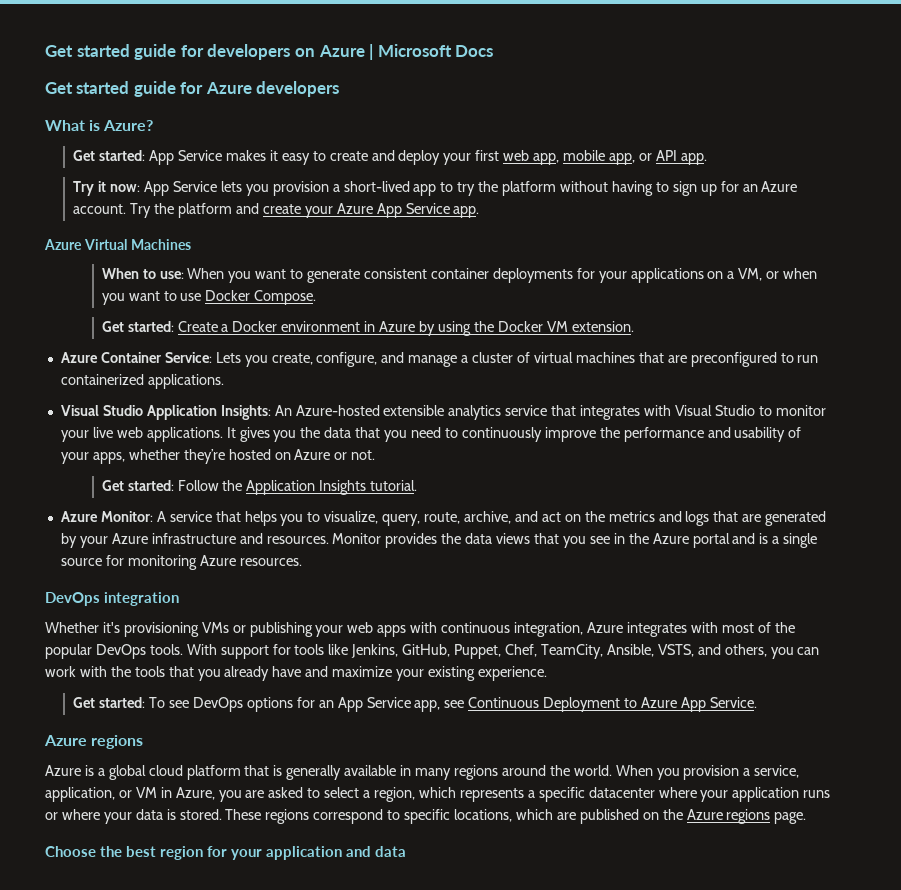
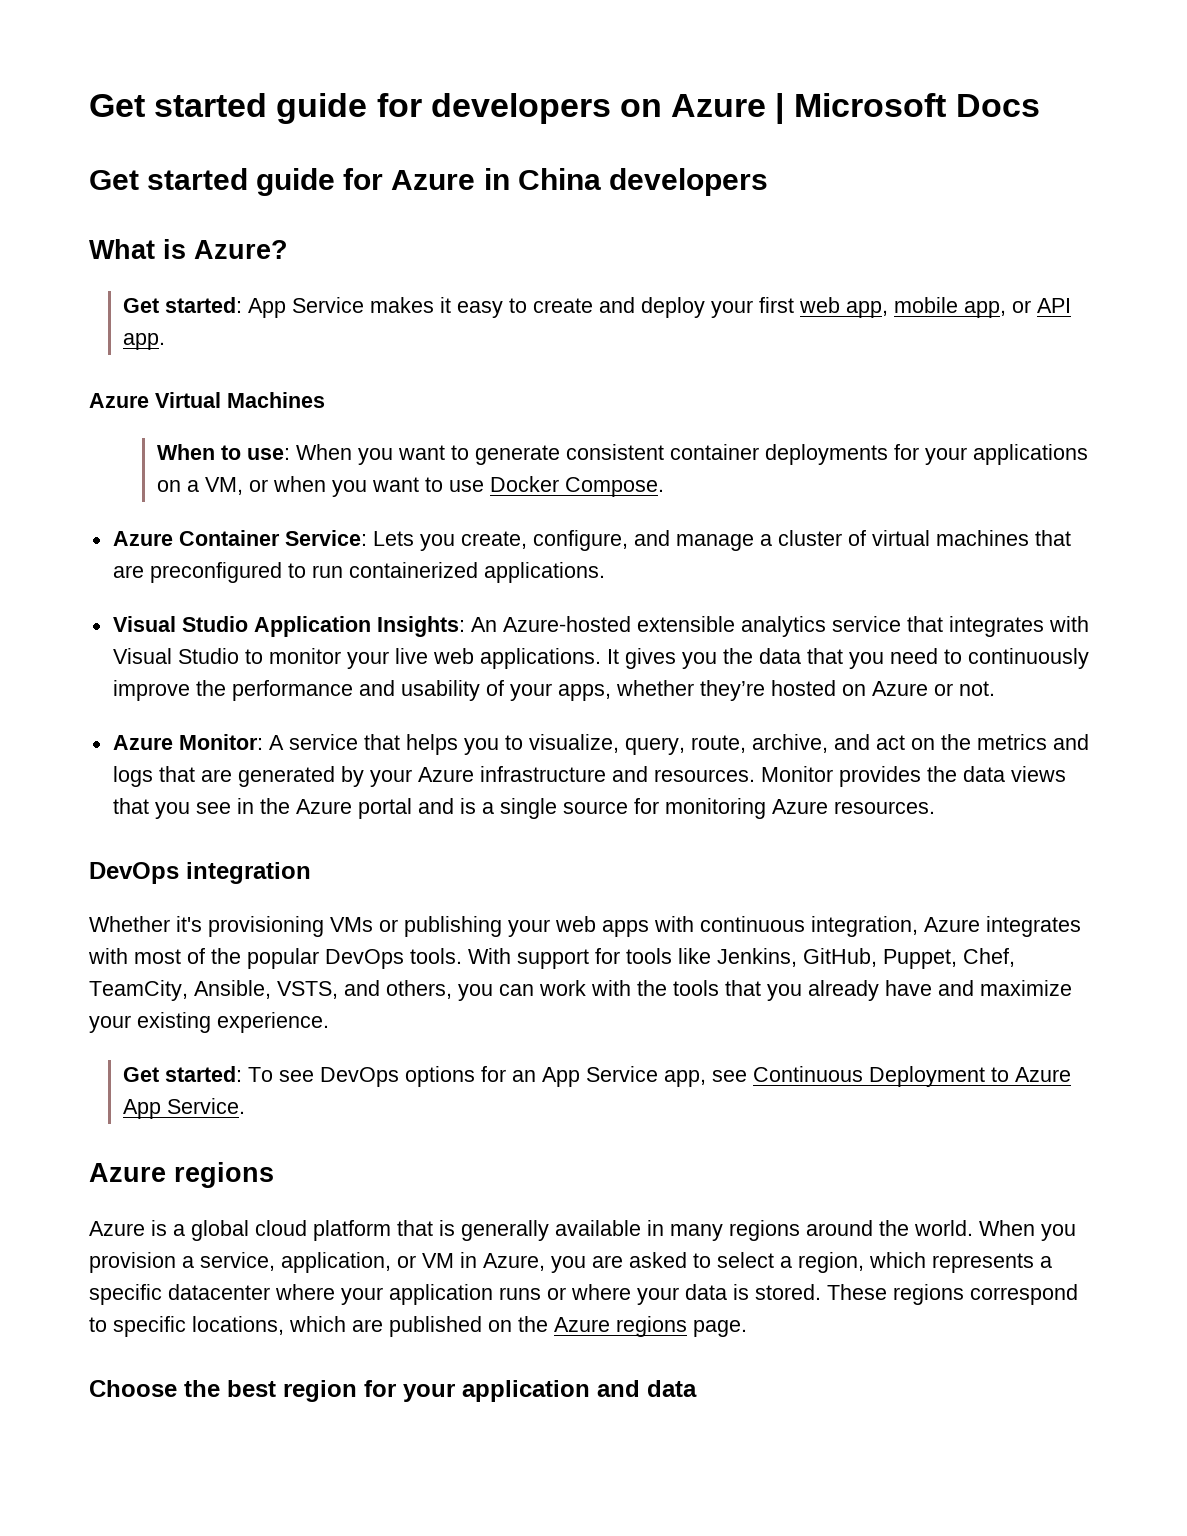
- Get started guide for Azure developers
+ Get started guide for Azure in China developers
- Try it now: App Service lets you provision a short-lived app to try the platform without having to sign up for an Azure account. Try the platform and create your Azure App Service app.
- Get started: Create a Docker environment in Azure by using the Docker VM extension.
- Get started: Follow the Application Insights tutorial.

